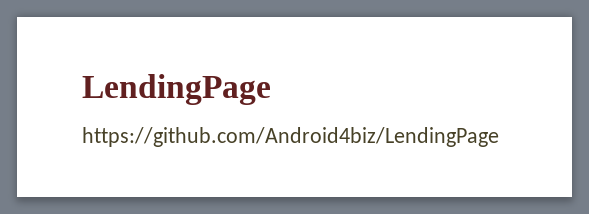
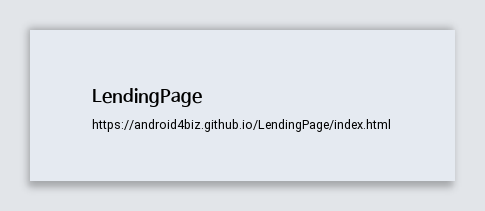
- https://github.com/Android4biz/LendingPage
+ https://android4biz.github.io/LendingPage/index.html

